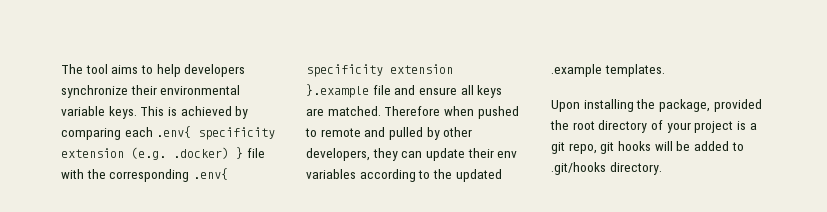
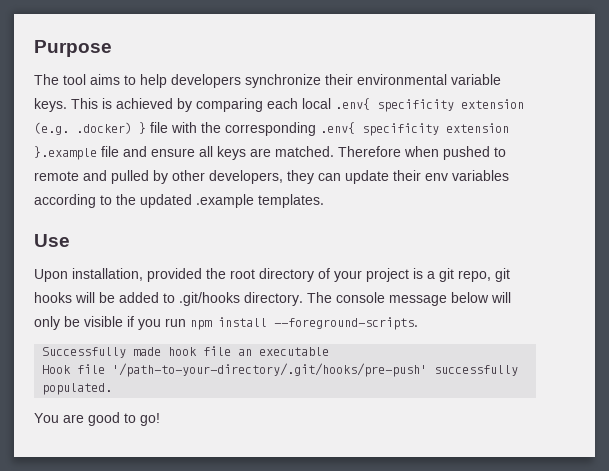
+ Purpose
- This is achieved by comparing each .env{ specificity extension (e.g. .docker) } file with the corresponding .env{ specificity extension }.example file and ensure all keys are matched.
+ This is achieved by comparing each local .env{ specificity extension (e.g. .docker) } file with the corresponding .env{ specificity extension }.example file and ensure all keys are matched.
+ Use
- Upon installing the package, provided the root directory of your project is a git repo, git hooks will be added to .git/hooks directory.
+ Upon installation, provided the root directory of your project is a git repo, git hooks will be added to .git/hooks directory.
+ The console message below will only be visible if you run npm install --foreground-scripts.
+ Successfully made hook file an executable
+ Hook file '/path-to-your-directory/.git/hooks/pre-push' successfully populated.
+ You are good to go!

